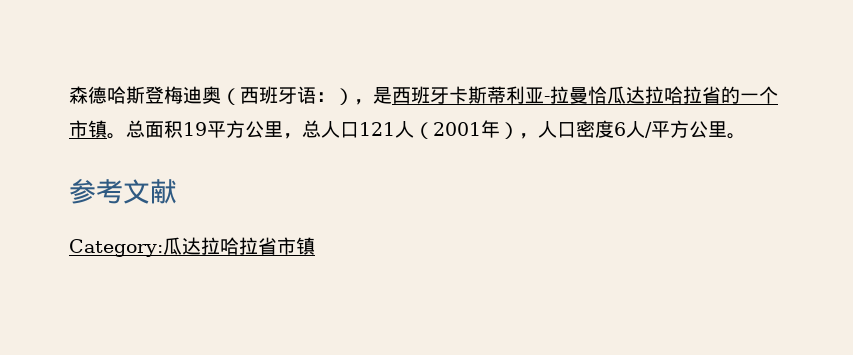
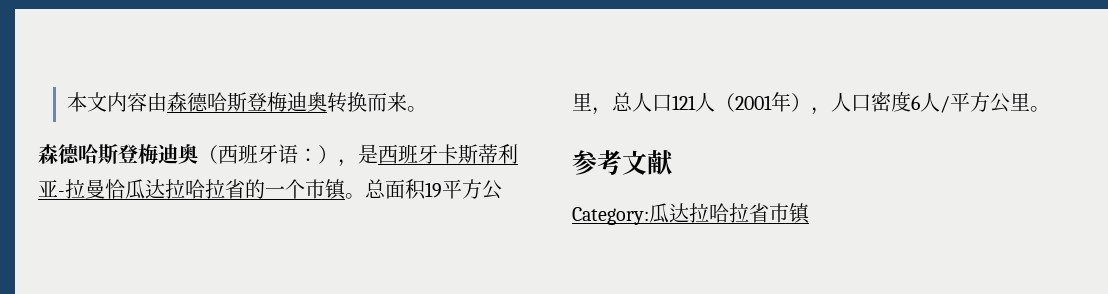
+ 本文内容由森德哈斯登梅迪奥转换而来。

